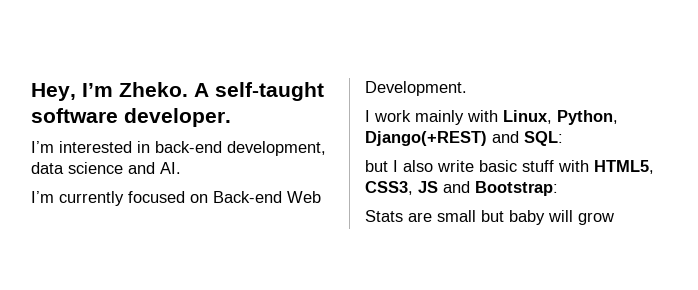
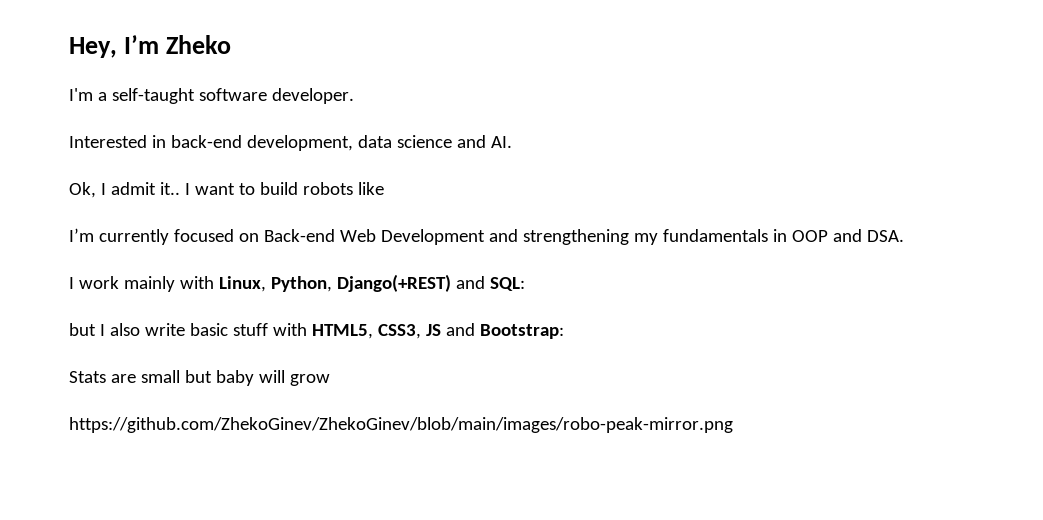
- Hey, I’m Zheko. A self-taught software developer.
+ Hey, I’m Zheko
+ I'm a self-taught software developer.
- I’m interested in back-end development, data science and AI.
+ Interested in back-end development, data science and AI.
+ Ok, I admit it.. I want to build robots like
- I’m currently focused on Back-end Web Development.
+ I’m currently focused on Back-end Web Development and strengthening my fundamentals in OOP and DSA.
+ https://github.com/ZhekoGinev/ZhekoGinev/blob/main/images/robo-peak-mirror.png

